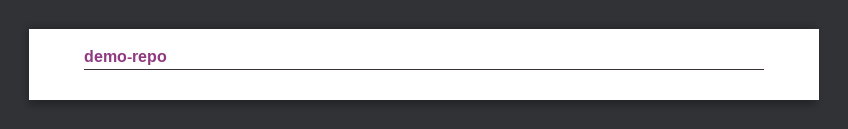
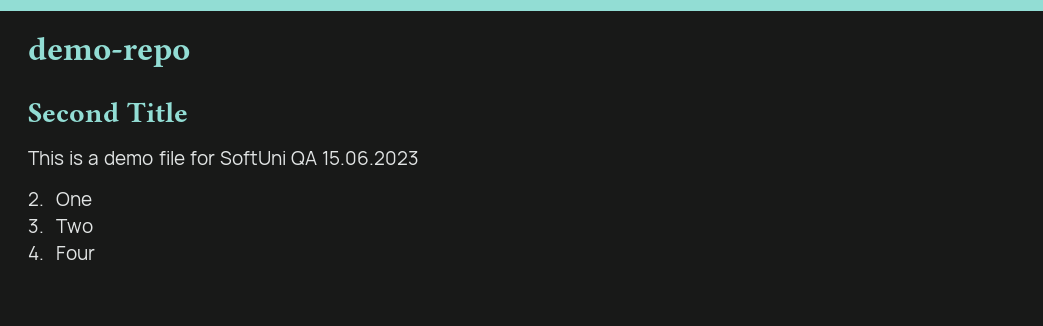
+ Second Title
+ This is a demo file for SoftUni QA 15.06.2023
+ 2. One
+ 3. Two
+ 4. Four

